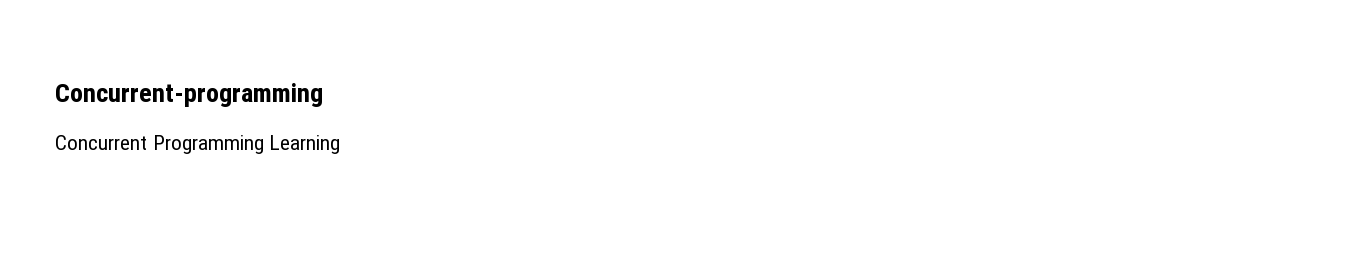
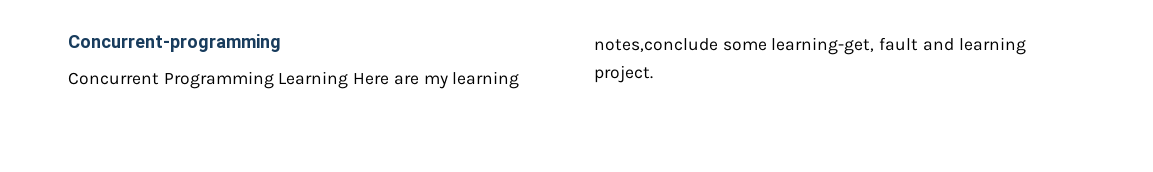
- Concurrent Programming Learning
+ Concurrent Programming Learning Here are my learning notes,conclude some learning-get, fault and learning project.

